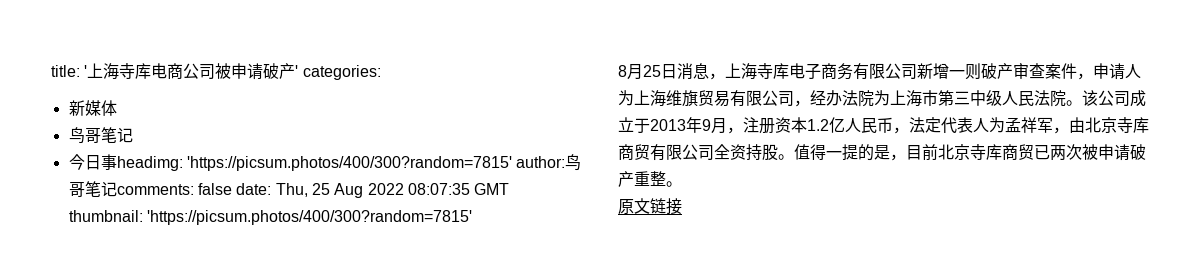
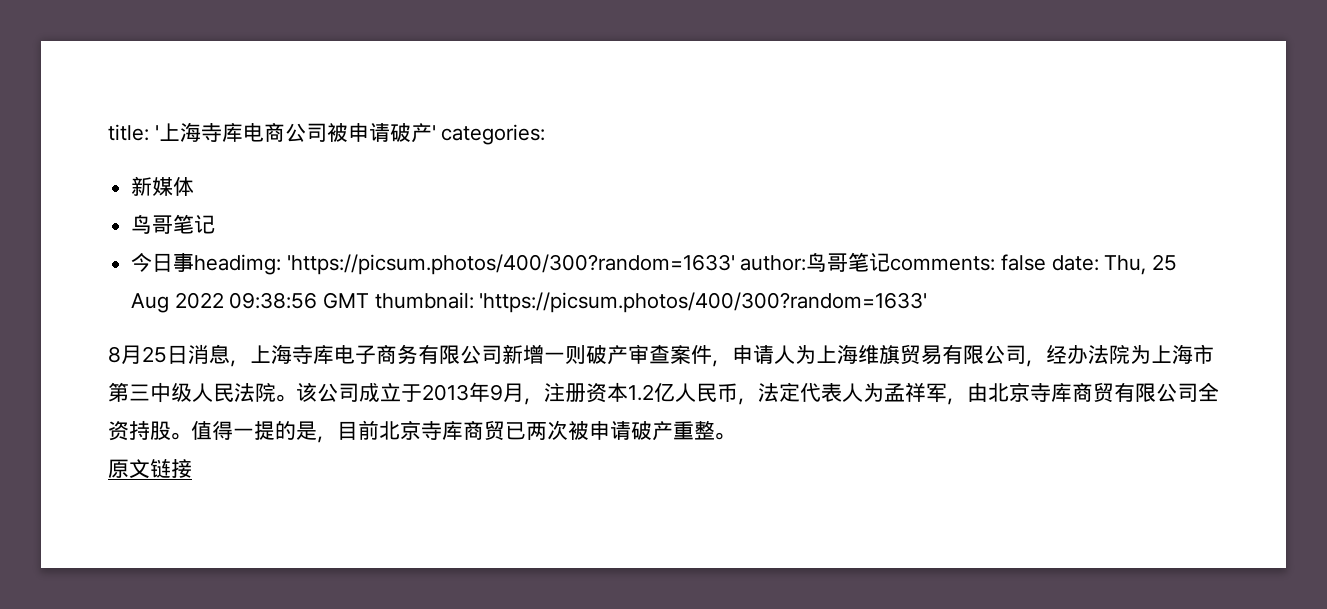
- 今日事headimg: 'https://picsum.photos/400/300?random=7815' author:鸟哥笔记comments: false date: Thu, 25 Aug 2022 08:07:35 GMT thumbnail: 'https://picsum.photos/400/300?random=7815'
+ 今日事headimg: 'https://picsum.photos/400/300?random=1633' author:鸟哥笔记comments: false date: Thu, 25 Aug 2022 09:38:56 GMT thumbnail: 'https://picsum.photos/400/300?random=1633'

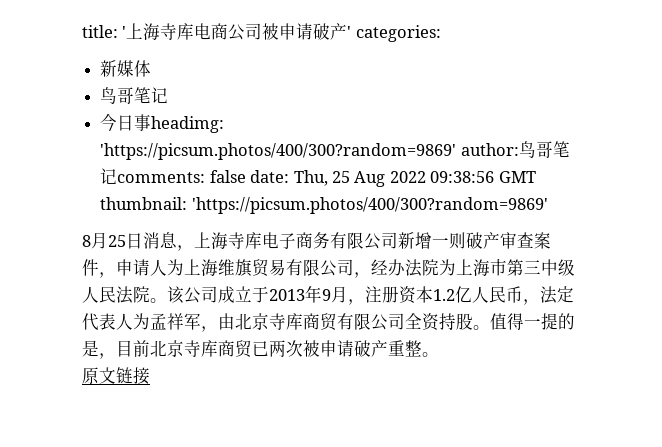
- 今日事headimg: 'https://picsum.photos/400/300?random=1633' author:鸟哥笔记comments: false date: Thu, 25 Aug 2022 09:38:56 GMT thumbnail: 'https://picsum.photos/400/300?random=1633'
+ 今日事headimg: 'https://picsum.photos/400/300?random=9869' author:鸟哥笔记comments: false date: Thu, 25 Aug 2022 09:38:56 GMT thumbnail: 'https://picsum.photos/400/300?random=9869'

